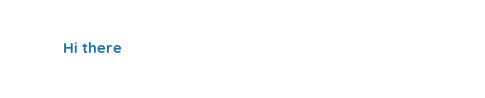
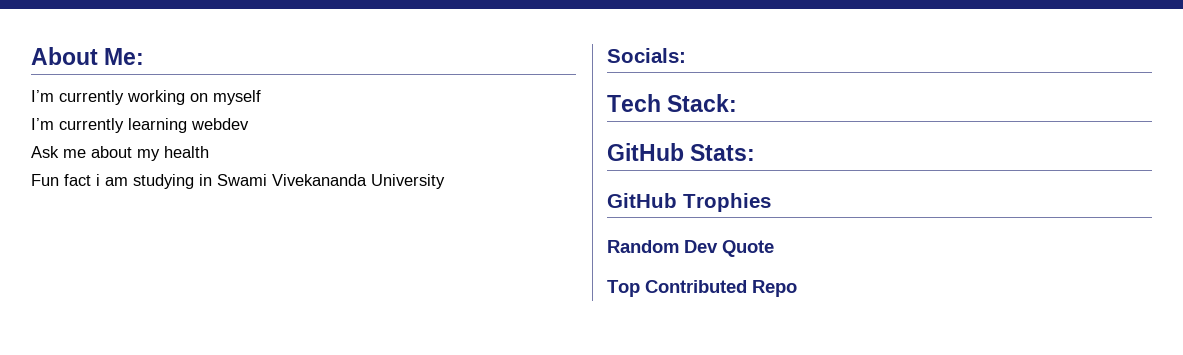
- Hi there
+ About Me:
+ I’m currently working on myself
+ I’m currently learning webdev
+ Ask me about my health
+ Fun fact i am studying in Swami Vivekananda University
+ Socials:
+ Tech Stack:
+ GitHub Stats:
+ GitHub Trophies
+ Random Dev Quote
+ Top Contributed Repo

